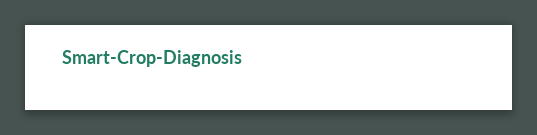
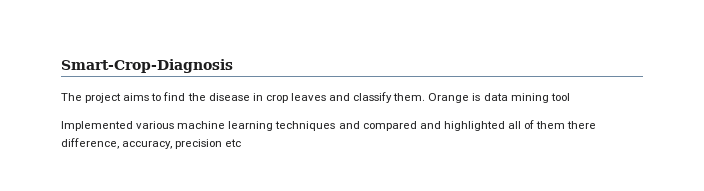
+ The project aims to find the disease in crop leaves and classify them. Orange is data mining tool
+ Implemented various machine learning techniques and compared and highlighted all of them there difference, accuracy, precision etc

